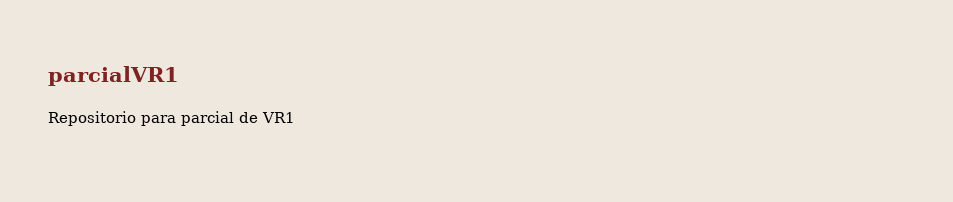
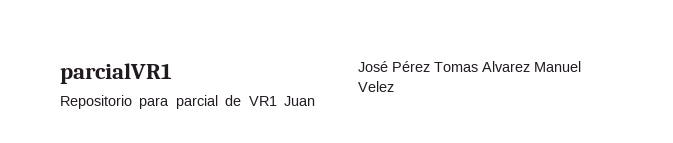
- Repositorio para parcial de VR1
+ Repositorio para parcial de VR1 Juan José Pérez Tomas Alvarez Manuel Velez

